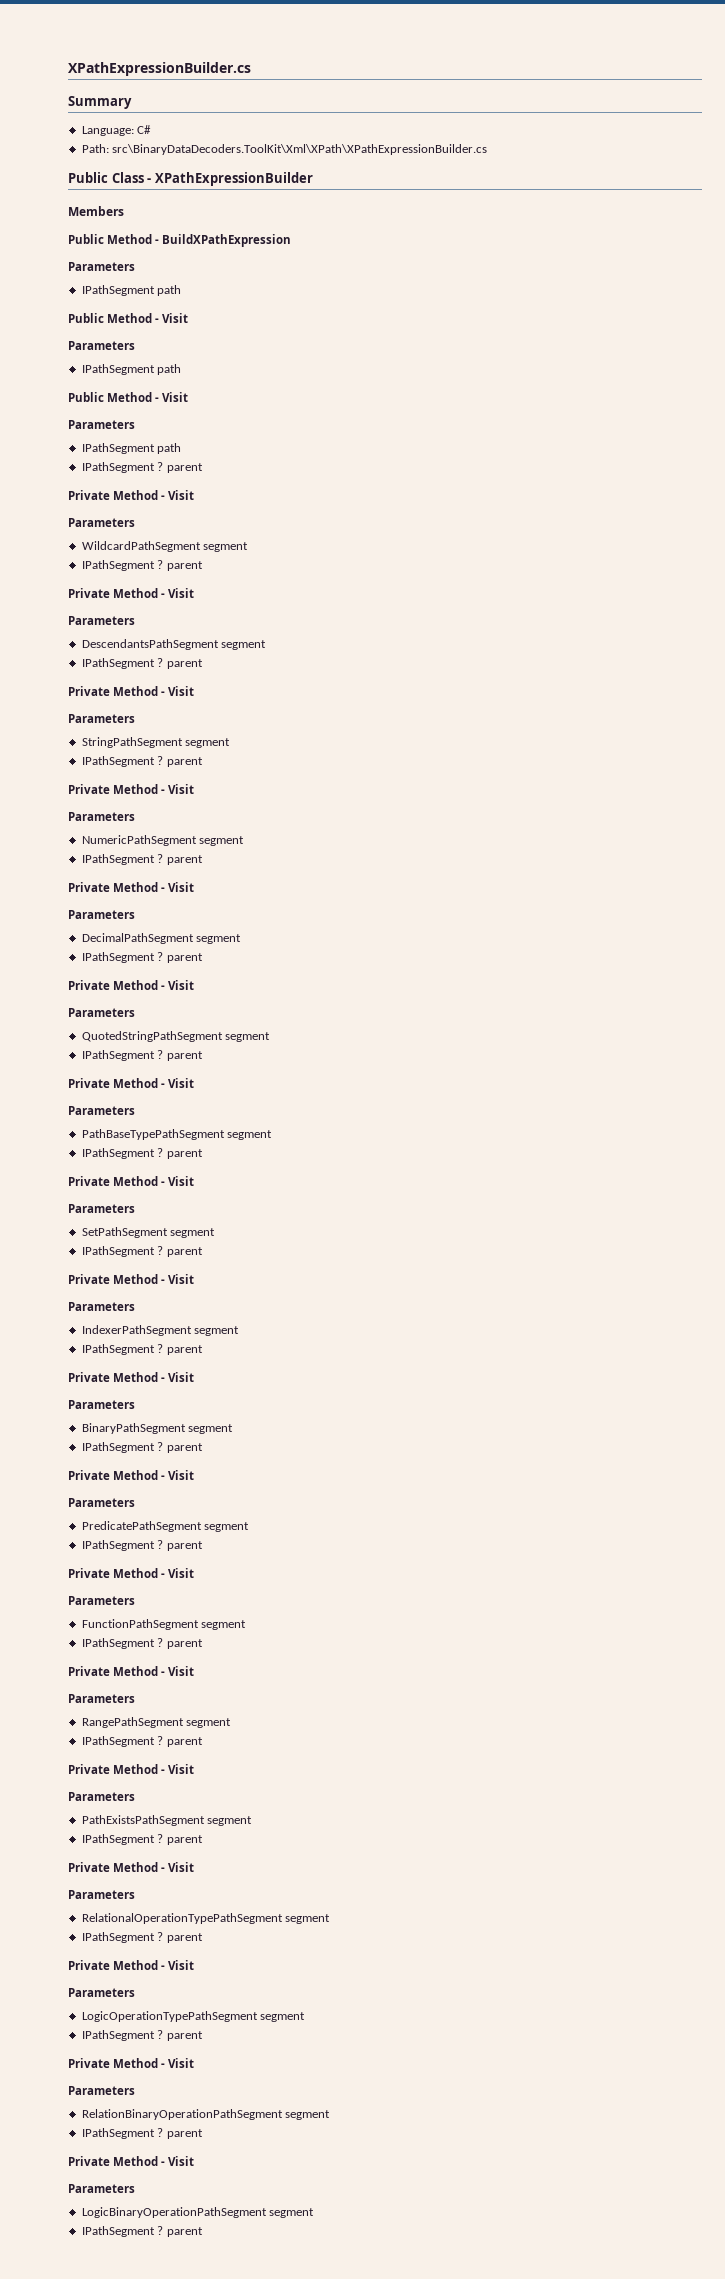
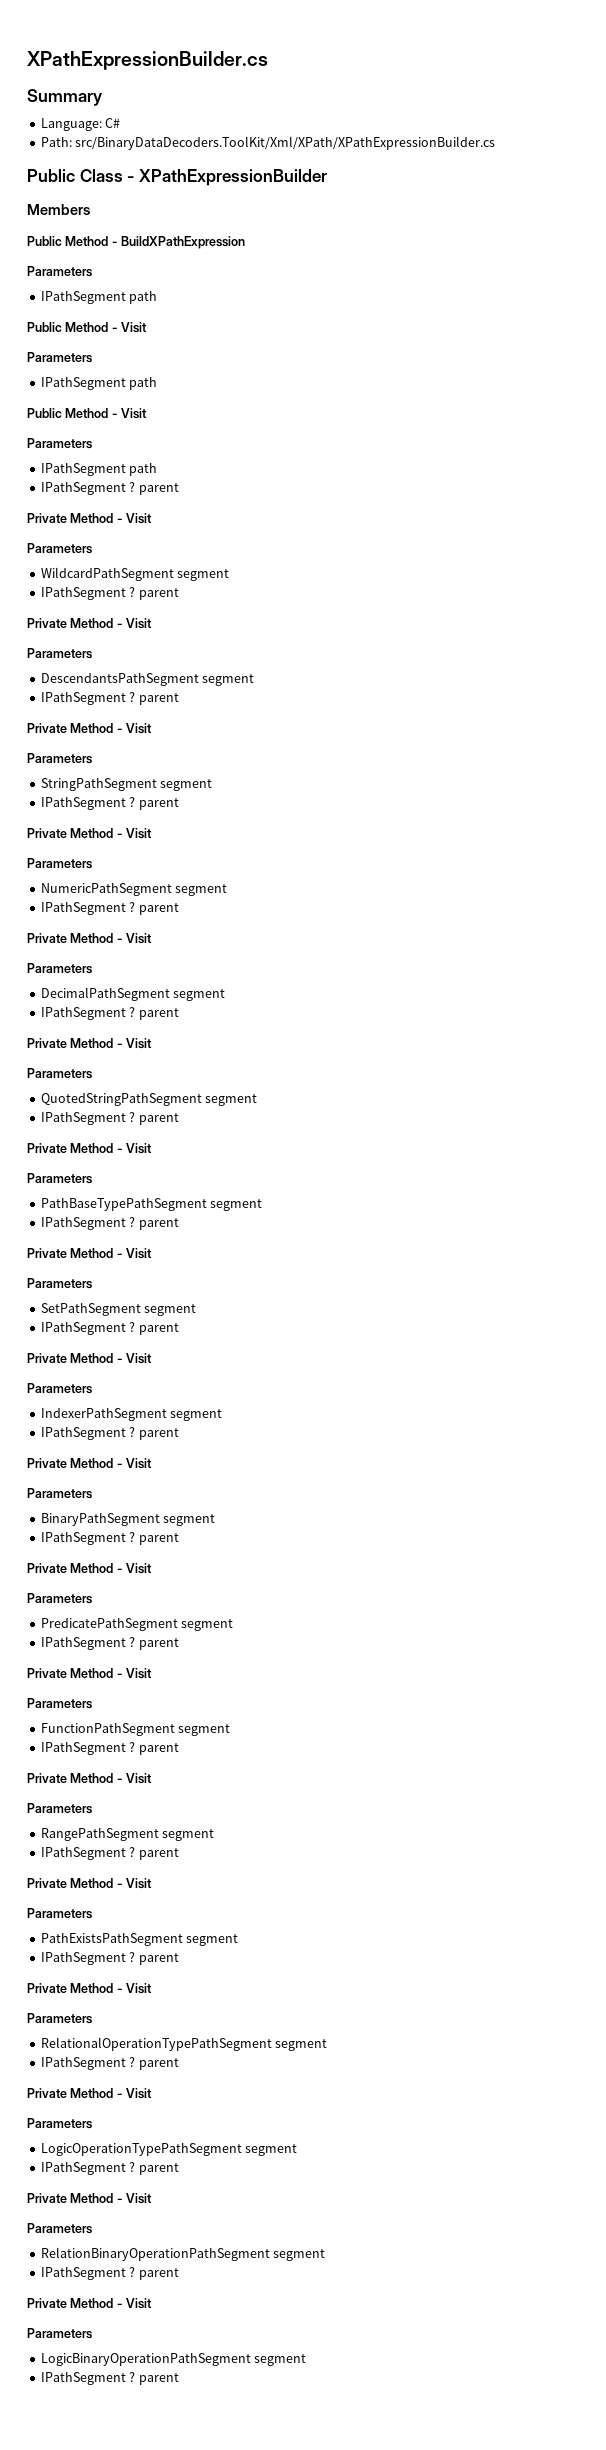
- Path: src\BinaryDataDecoders.ToolKit\Xml\XPath\XPathExpressionBuilder.cs
+ Path: src/BinaryDataDecoders.ToolKit/Xml/XPath/XPathExpressionBuilder.cs

